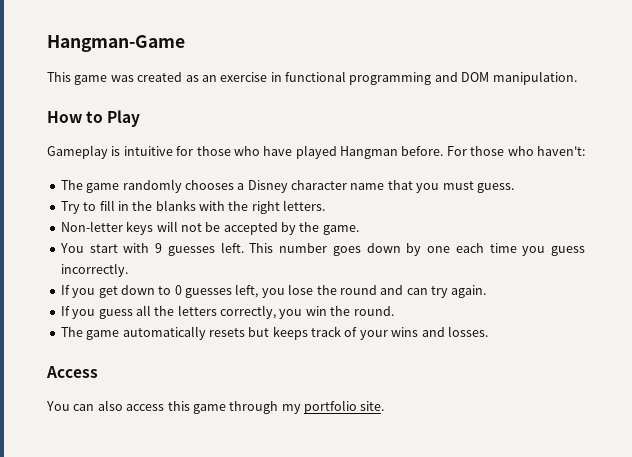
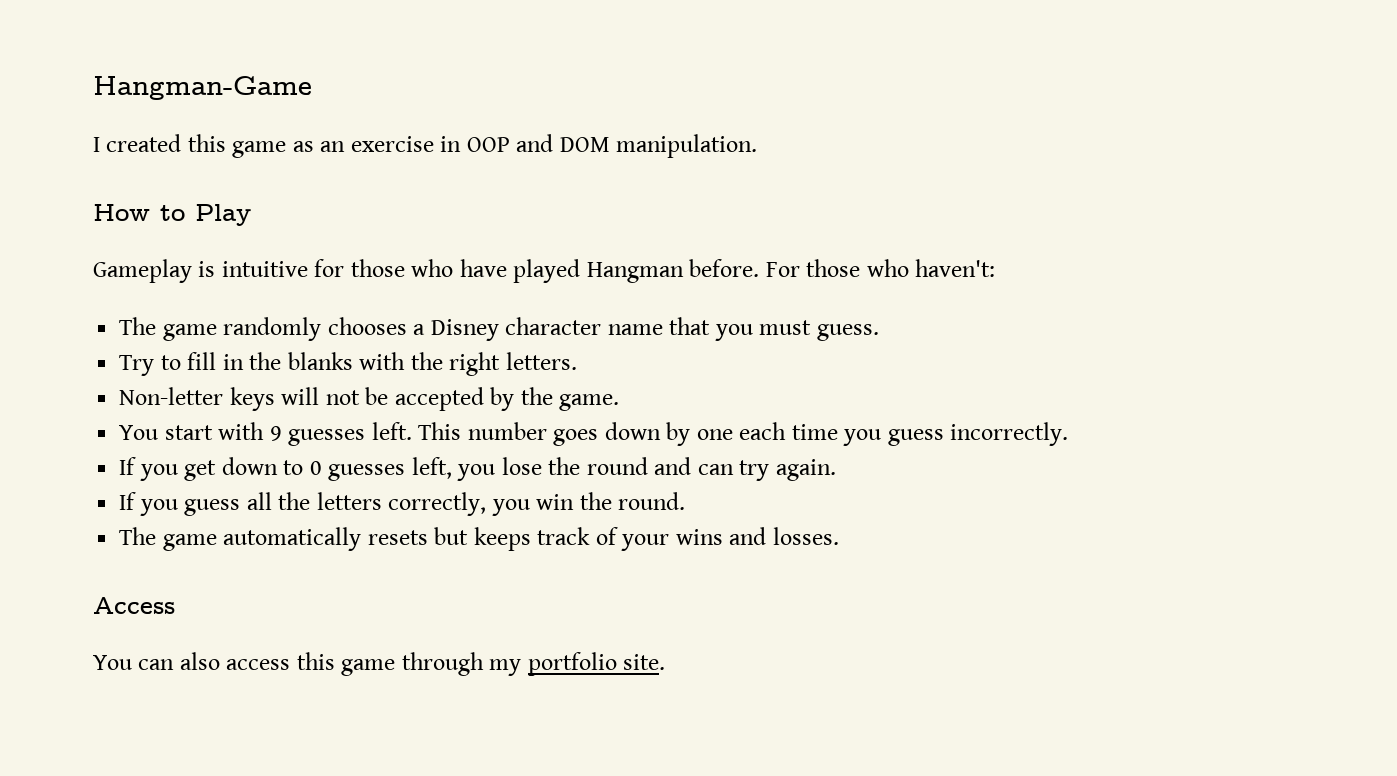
- This game was created as an exercise in functional programming and DOM manipulation.
+ I created this game as an exercise in OOP and DOM manipulation.

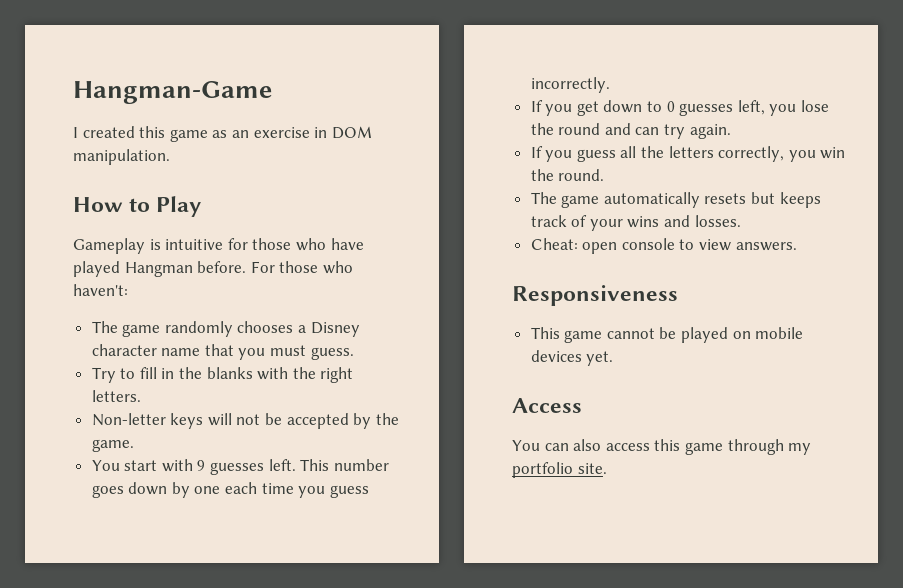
- I created this game as an exercise in OOP and DOM manipulation.
+ I created this game as an exercise in DOM manipulation.
+ Cheat: open console to view answers.
+ Responsiveness
+ This game cannot be played on mobile devices yet.

